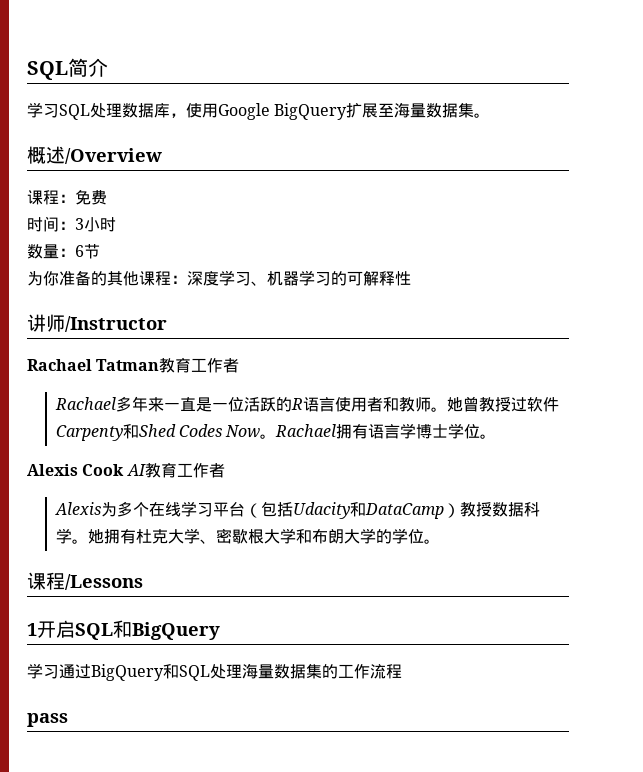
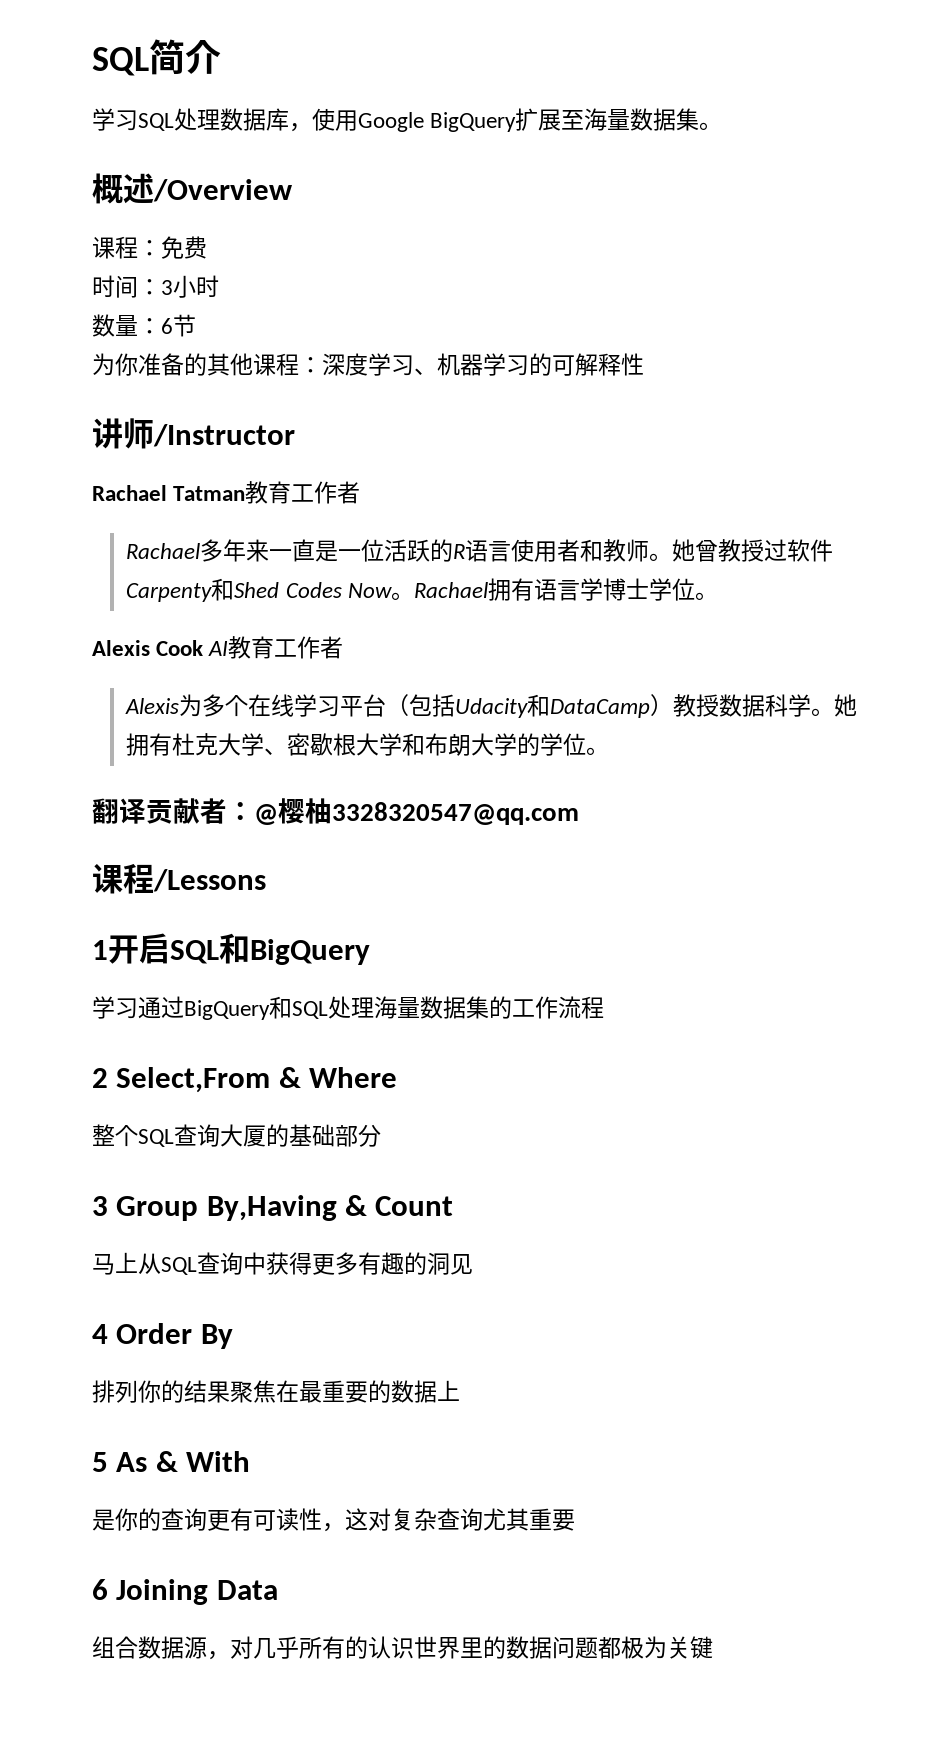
+ 翻译贡献者：@樱柚3328320547@qq.com
- pass
+ 2 Select,From & Where
+ 整个SQL查询大厦的基础部分
+ 3 Group By,Having & Count
+ 马上从SQL查询中获得更多有趣的洞见
+ 4 Order By
+ 排列你的结果聚焦在最重要的数据上
+ 5 As & With
+ 是你的查询更有可读性，这对复杂查询尤其重要
+ 6 Joining Data
+ 组合数据源，对几乎所有的认识世界里的数据问题都极为关键

